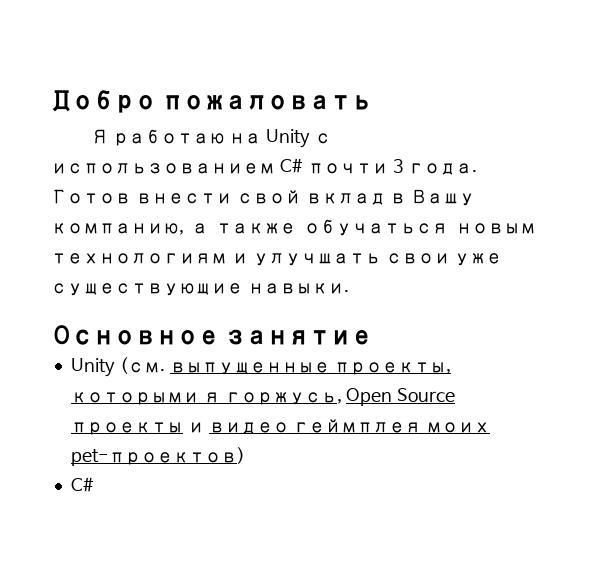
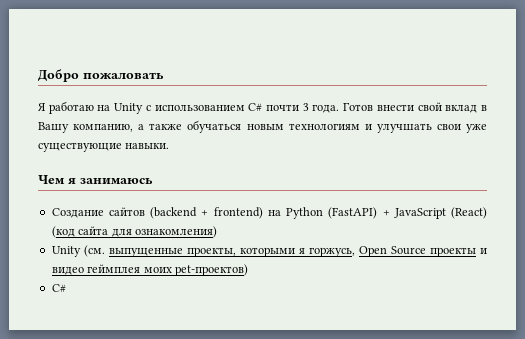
- Основное занятие
+ Чем я занимаюсь
+ Создание сайтов (backend + frontend) на Python (FastAPI) + JavaScript (React) (код сайта для ознакомления)

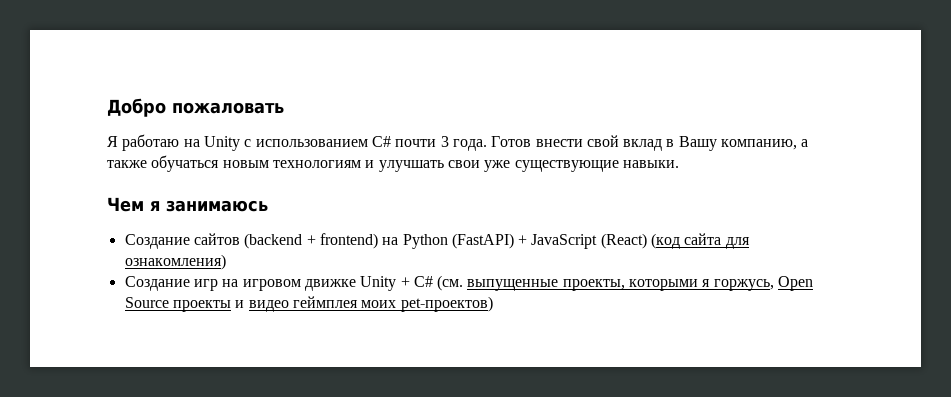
- Unity (см. выпущенные проекты, которыми я горжусь, Open Source проекты и видео геймплея моих pet-проектов)
- C#
+ Создание игр на игровом движке Unity + C# (см. выпущенные проекты, которыми я горжусь, Open Source проекты и видео геймплея моих pet-проектов)

